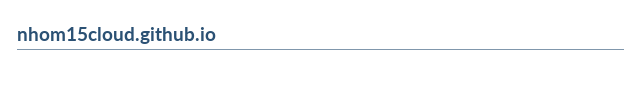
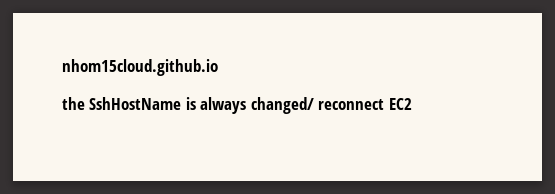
+ the SshHostName is always changed/ reconnect EC2

